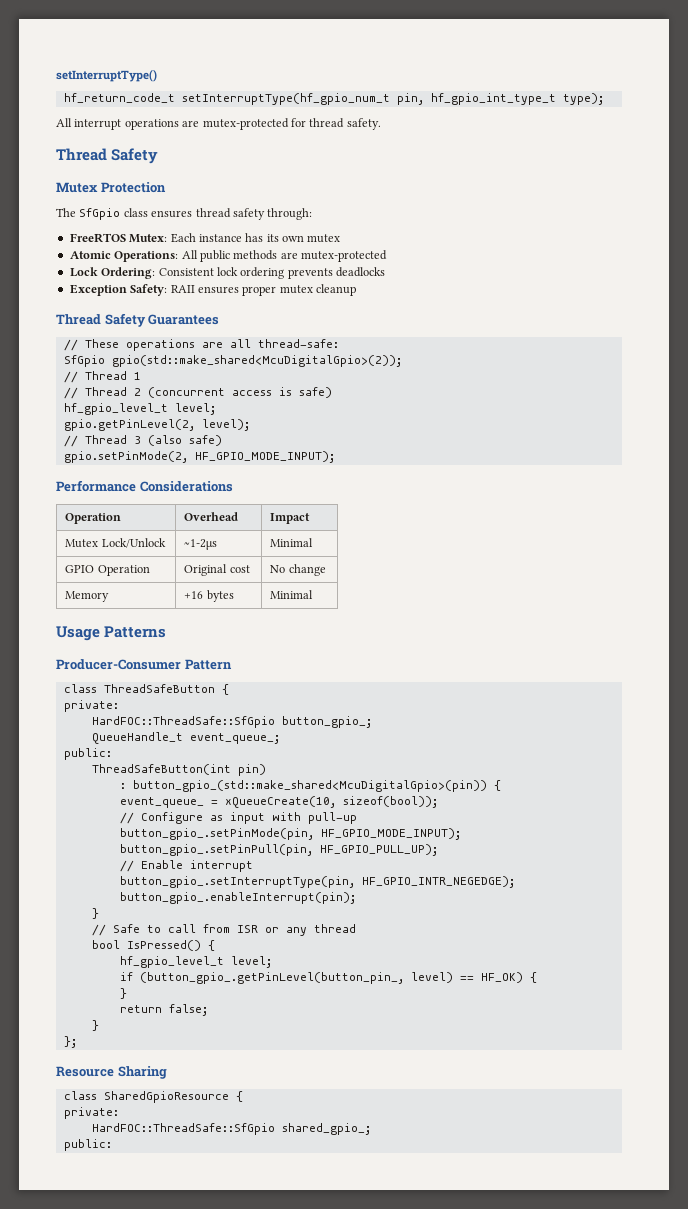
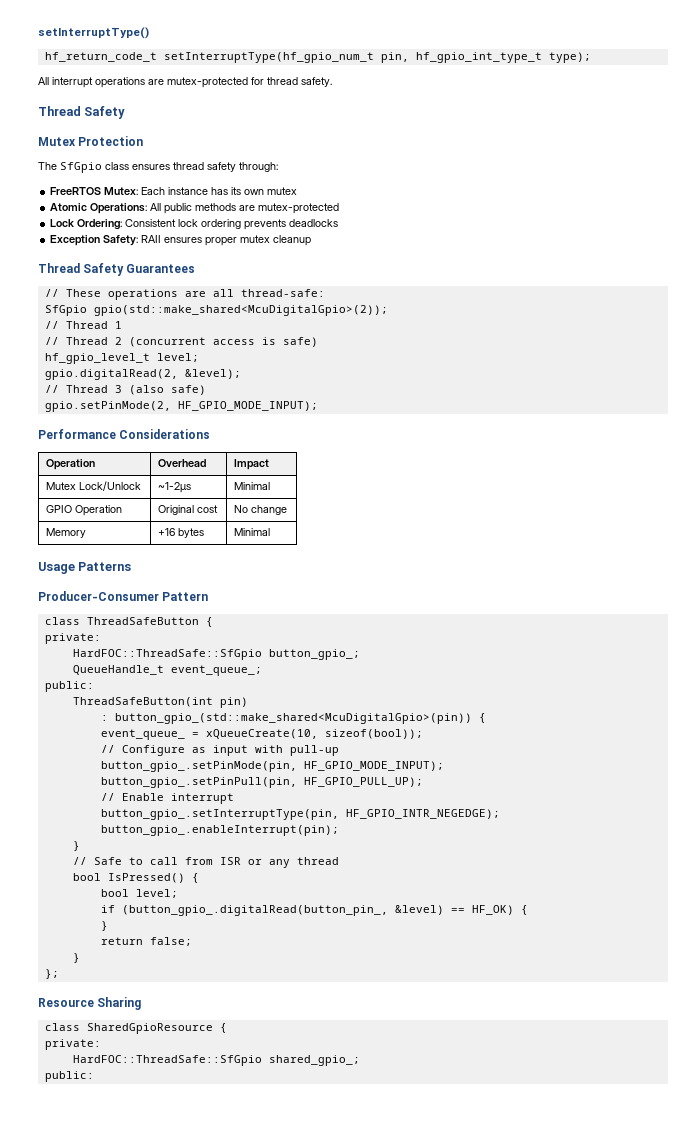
- gpio.getPinLevel(2, level);
+ gpio.digitalRead(2, &level);
  bool IsPressed() {
- hf_gpio_level_t level;
+ bool level;
- if (button_gpio_.getPinLevel(button_pin_, level) == HF_OK) {
+ if (button_gpio_.digitalRead(button_pin_, &level) == HF_OK) {

